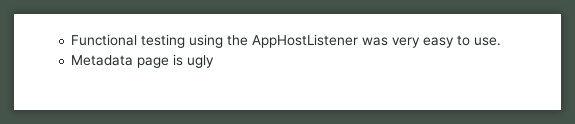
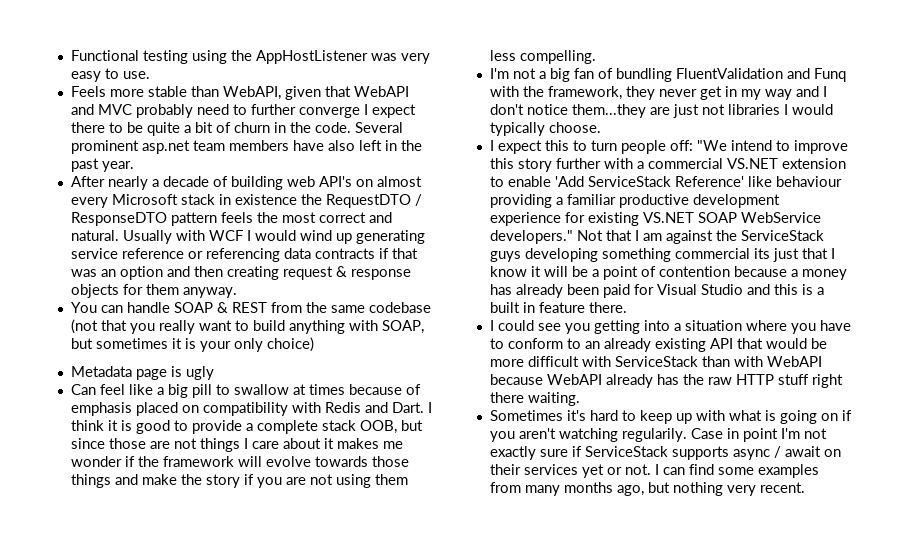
+ Feels more stable than WebAPI, given that WebAPI and MVC probably need to further converge I expect there to be quite a bit of churn in the code. Several prominent asp.net team members have also left in the past year.
+ After nearly a decade of building web API's on almost every Microsoft stack in existence the RequestDTO / ResponseDTO pattern feels the most correct and natural. Usually with WCF I would wind up generating service reference or referencing data contracts if that was an option and then creating request & response objects for them anyway.
+ You can handle SOAP & REST from the same codebase (not that you really want to build anything with SOAP, but sometimes it is your only choice)
  Metadata page is ugly
+ Can feel like a big pill to swallow at times because of emphasis placed on compatibility with Redis and Dart. I think it is good to provide a complete stack OOB, but since those are not things I care about it makes me wonder if the framework will evolve towards those things and make the story if you are not using them less compelling.
+ I'm not a big fan of bundling FluentValidation and Funq with the framework, they never get in my way and I don't notice them...they are just not libraries I would typically choose.
+ I expect this to turn people off: "We intend to improve this story further with a commercial VS.NET extension to enable 'Add ServiceStack Reference' like behaviour providing a familiar productive development experience for existing VS.NET SOAP WebService developers." Not that I am against the ServiceStack guys developing something commercial its just that I know it will be a point of contention because a money has already been paid for Visual Studio and this is a built in feature there.
+ I could see you getting into a situation where you have to conform to an already existing API that would be more difficult with ServiceStack than with WebAPI because WebAPI already has the raw HTTP stuff right there waiting.
+ Sometimes it's hard to keep up with what is going on if you aren't watching regularily. Case in point I'm not exactly sure if ServiceStack supports async / await on their services yet or not. I can find some examples from many months ago, but nothing very recent.

